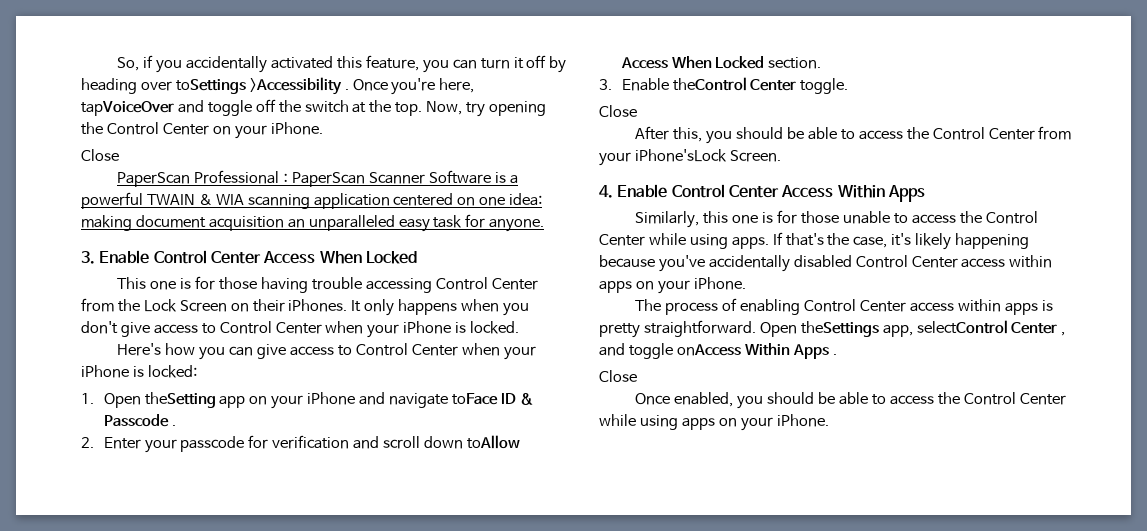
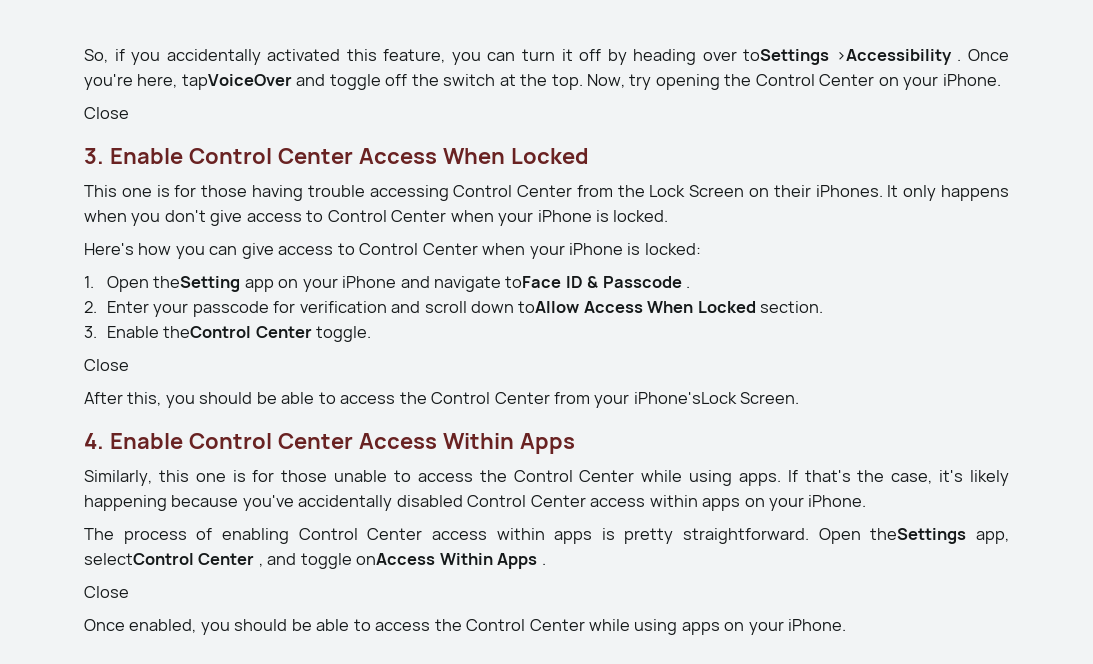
- PaperScan Professional：PaperScan Scanner Software is a powerful TWAIN & WIA scanning application centered on one idea: making document acquisition an unparalleled easy task for anyone.

